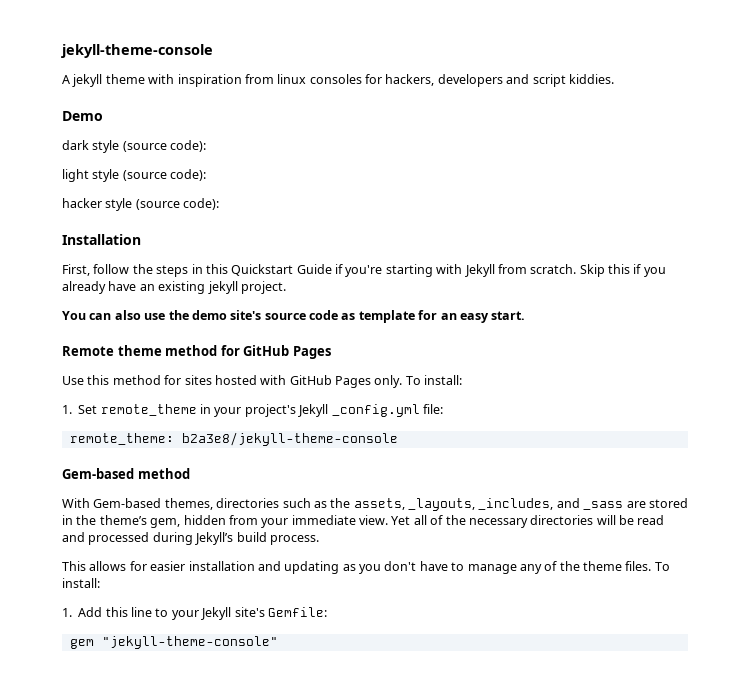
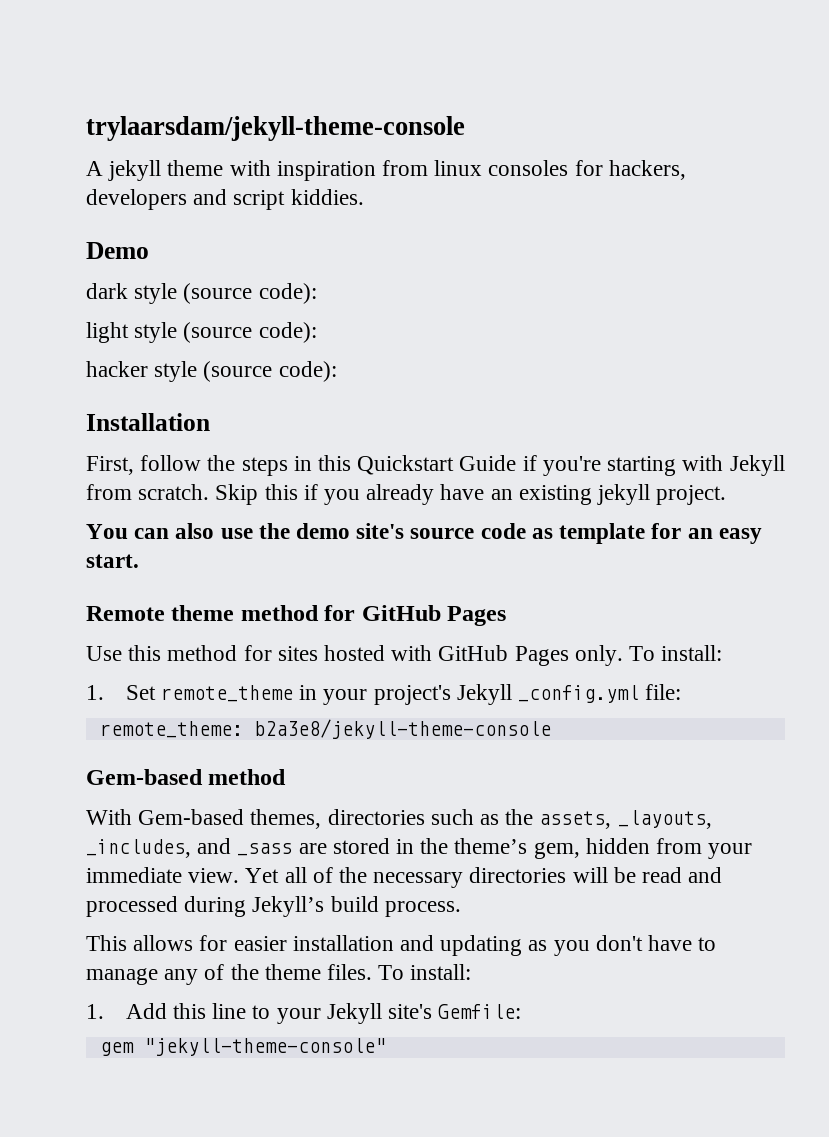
- jekyll-theme-console
+ trylaarsdam/jekyll-theme-console

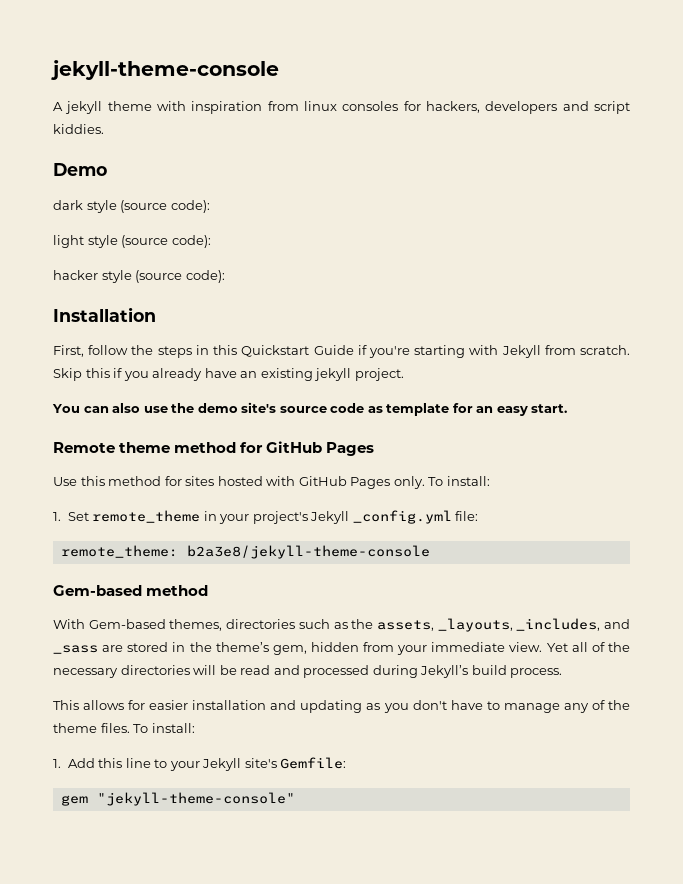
- trylaarsdam/jekyll-theme-console
+ jekyll-theme-console

